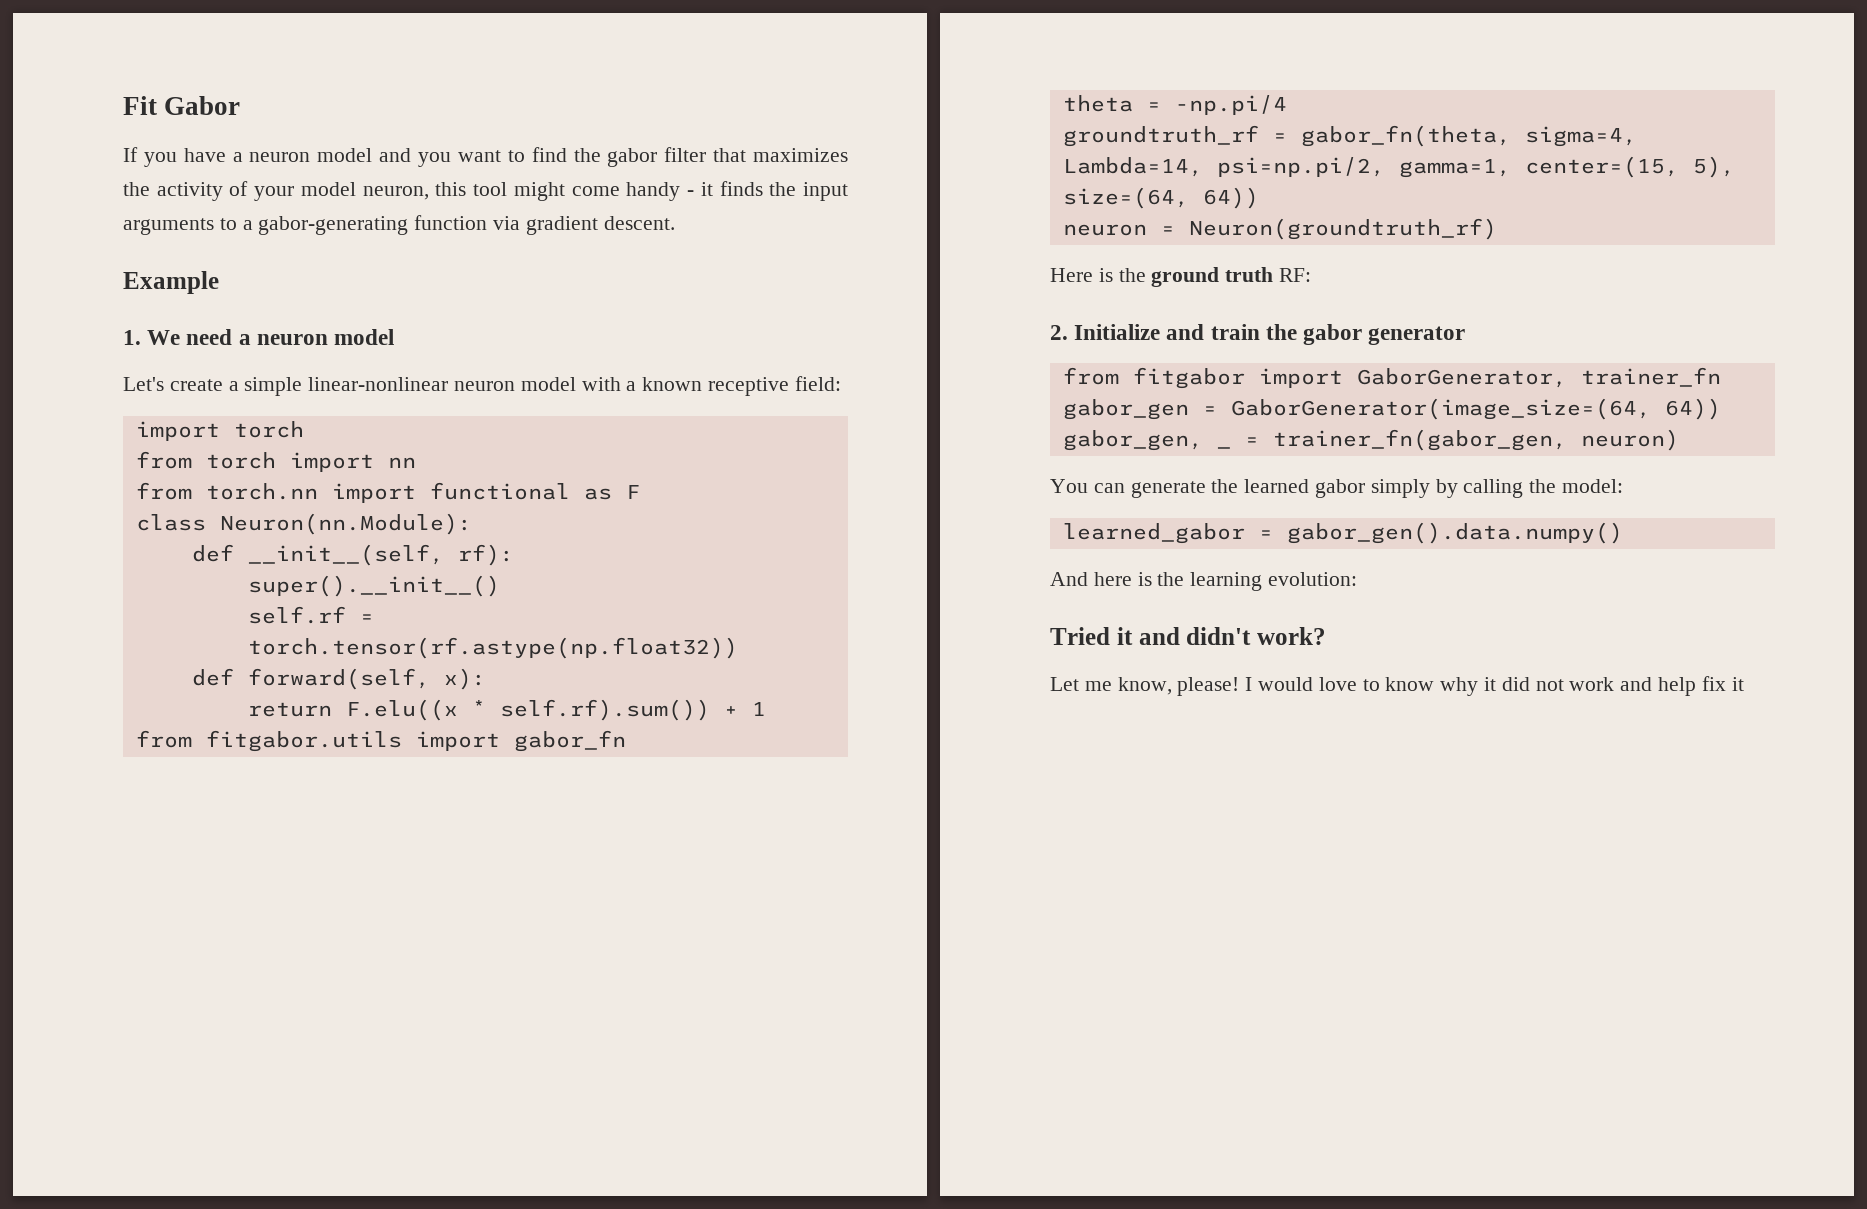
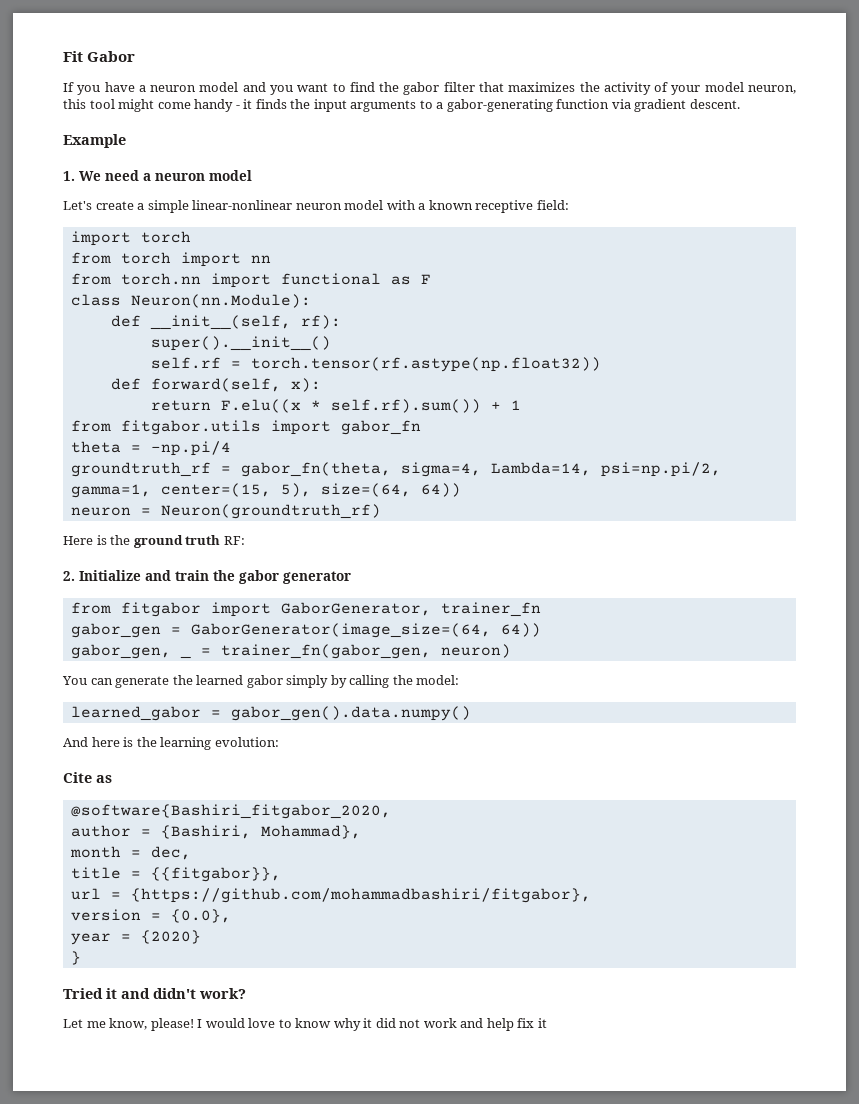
+ Cite as
+ @software{Bashiri_fitgabor_2020,
+ author = {Bashiri, Mohammad},
+ month = dec,
+ title = {{fitgabor}},
+ url = {https://github.com/mohammadbashiri/fitgabor},
+ version = {0.0},
+ year = {2020}
+ }

